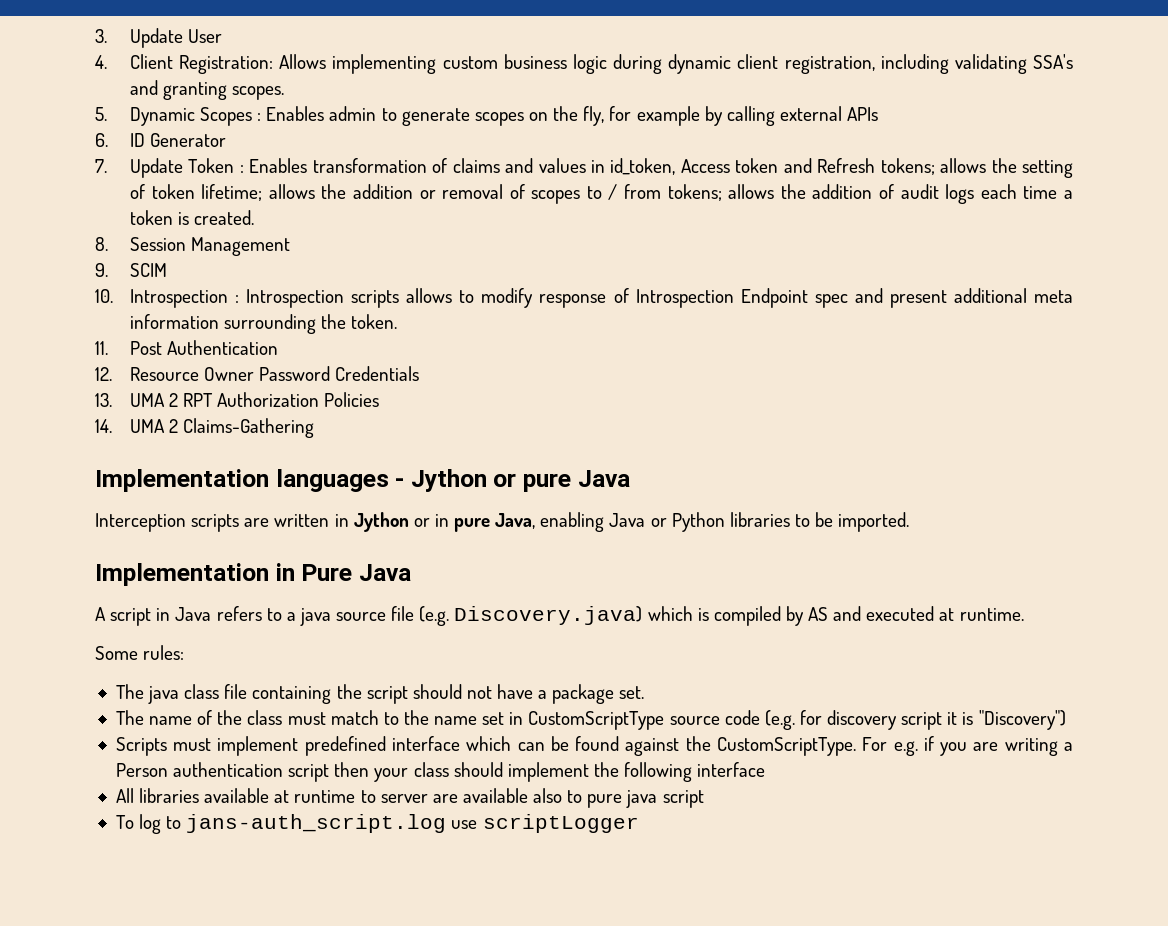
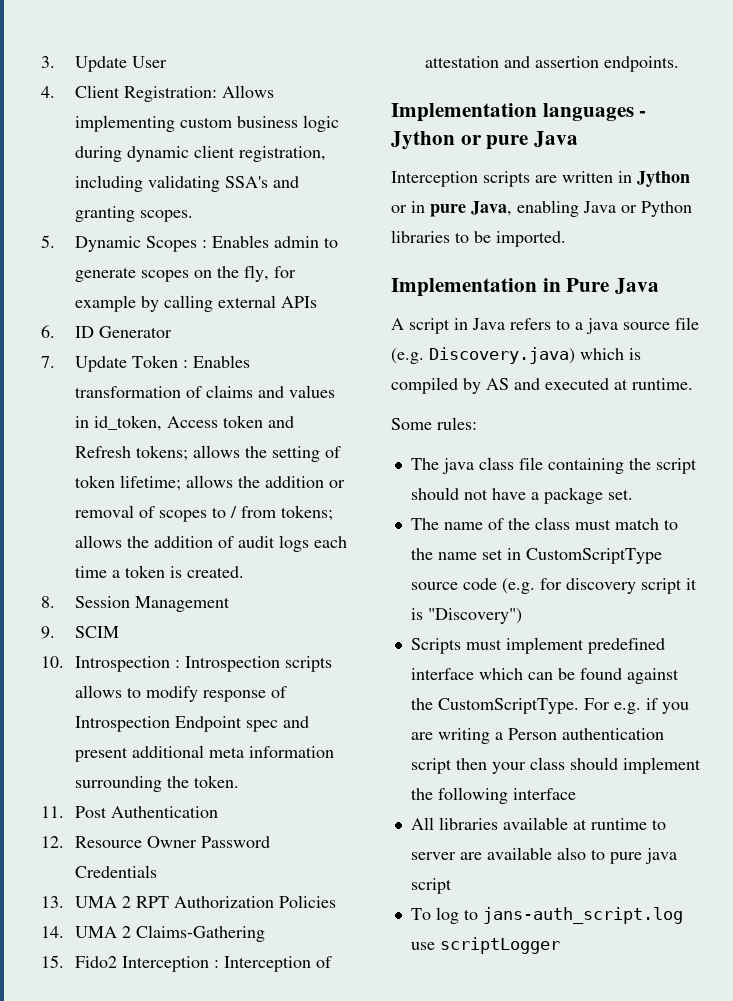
+ 15. Fido2 Interception : Interception of attestation and assertion endpoints.

